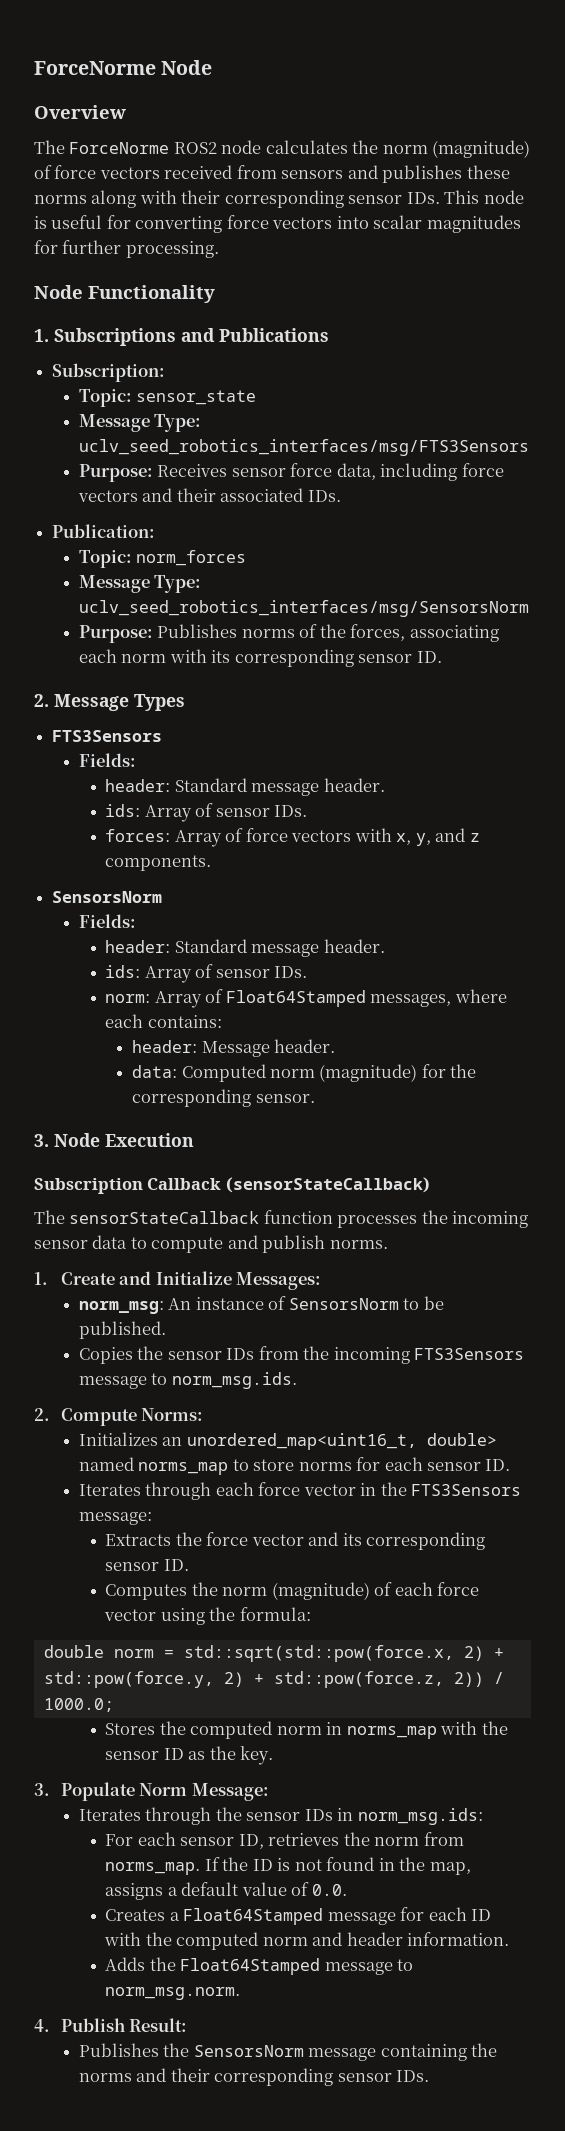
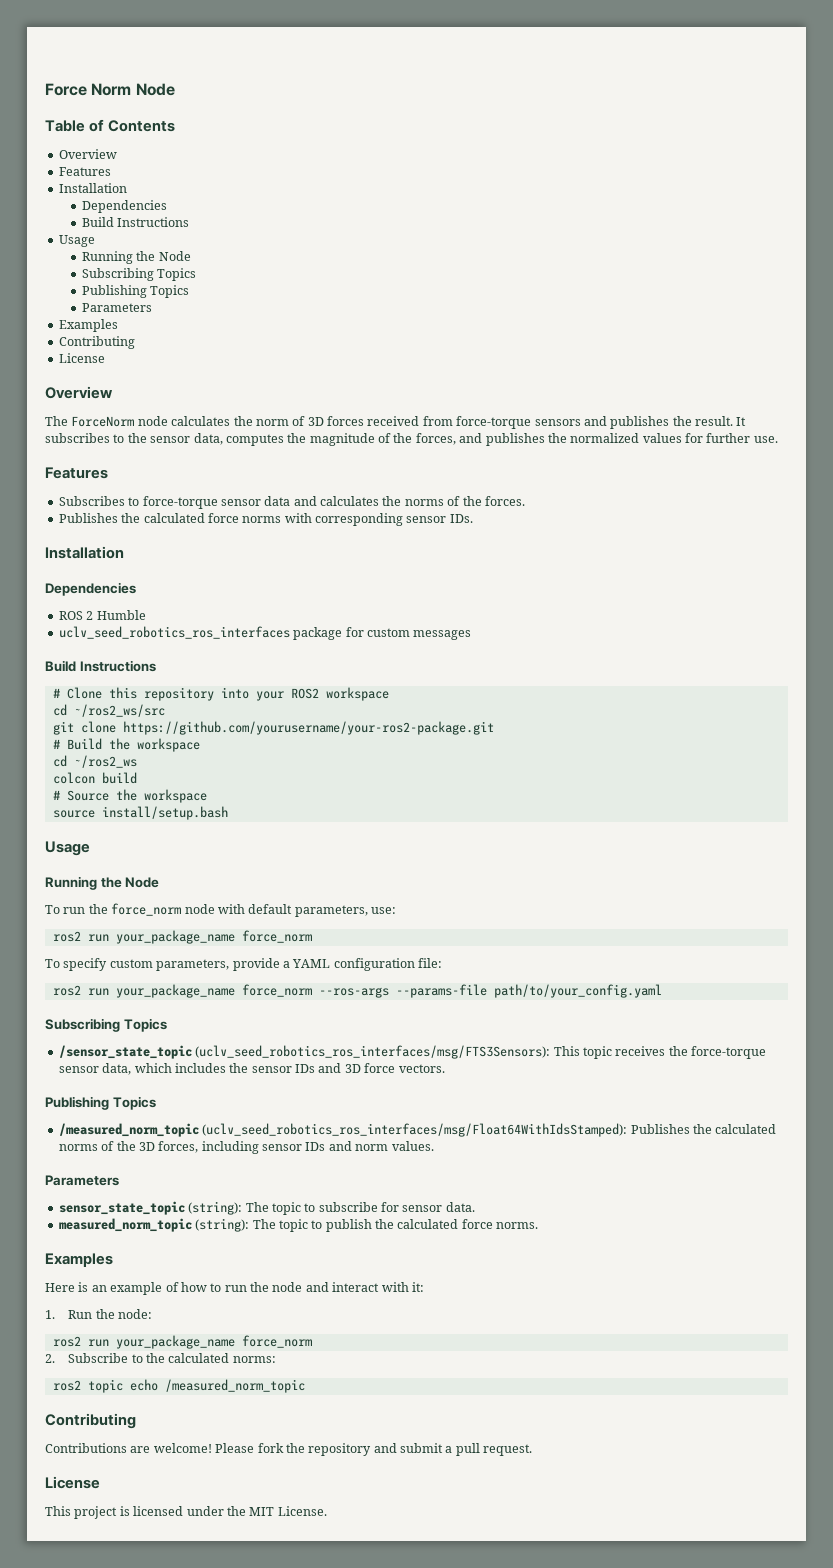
- ForceNorme Node
+ Force Norm Node
+ Table of Contents
+ Overview
+ Features
+ Installation
+ Dependencies
+ Build Instructions
+ Usage
+ Running the Node
+ Subscribing Topics
+ Publishing Topics
+ Parameters
+ Examples
+ Contributing
+ License
- The ForceNorme ROS2 node calculates the norm (magnitude) of force vectors received from sensors and publishes these norms along with their corresponding sensor IDs. This node is useful for converting force vectors into scalar magnitudes for further processing.
- Node Functionality
- 1. Subscriptions and Publications
- Subscription:
- Topic: sensor_state
- Message Type: uclv_seed_robotics_interfaces/msg/FTS3Sensors
- Purpose: Receives sensor force data, including force vectors and their associated IDs.
- Publication:
- Topic: norm_forces
- Message Type: uclv_seed_robotics_interfaces/msg/SensorsNorm
- Purpose: Publishes norms of the forces, associating each norm with its corresponding sensor ID.
- 2. Message Types
- FTS3Sensors
- Fields:
- header: Standard message header.
- ids: Array of sensor IDs.
- forces: Array of force vectors with x, y, and z components.
- SensorsNorm
- Fields:
- header: Standard message header.
- ids: Array of sensor IDs.
- norm: Array of Float64Stamped messages, where each contains:
- header: Message header.
- data: Computed norm (magnitude) for the corresponding sensor.
- 3. Node Execution
- Subscription Callback (sensorStateCallback)
- The sensorStateCallback function processes the incoming sensor data to compute and publish norms.
- 1. Create and Initialize Messages:
- norm_msg: An instance of SensorsNorm to be published.
- Copies the sensor IDs from the incoming FTS3Sensors message to norm_msg.ids.
- 2. Compute Norms:
- Initializes an unordered_map<uint16_t, double> named norms_map to store norms for each sensor ID.
- Iterates through each force vector in the FTS3Sensors message:
- Extracts the force vector and its corresponding sensor ID.
- Computes the norm (magnitude) of each force vector using the formula:
- double norm = std::sqrt(std::pow(force.x, 2) + std::pow(force.y, 2) + std::pow(force.z, 2)) / 1000.0;
- Stores the computed norm in norms_map with the sensor ID as the key.
- 3. Populate Norm Message:
- Iterates through the sensor IDs in norm_msg.ids:
- For each sensor ID, retrieves the norm from norms_map. If the ID is not found in the map, assigns a default value of 0.0.
- Creates a Float64Stamped message for each ID with the computed norm and header information.
- Adds the Float64Stamped message to norm_msg.norm.
- 4. Publish Result:
- Publishes the SensorsNorm message containing the norms and their corresponding sensor IDs.
+ The ForceNorm node calculates the norm of 3D forces received from force-torque sensors and publishes the result. It subscribes to the sensor data, computes the magnitude of the forces, and publishes the normalized values for further use.
+ Features
+ Subscribes to force-torque sensor data and calculates the norms of the forces.
+ Publishes the calculated force norms with corresponding sensor IDs.
+ Installation
+ Dependencies
+ ROS 2 Humble
+ uclv_seed_robotics_ros_interfaces package for custom messages
+ Build Instructions
+ # Clone this repository into your ROS2 workspace
+ cd ~/ros2_ws/src
+ git clone https://github.com/yourusername/your-ros2-package.git
+ # Build the workspace
+ cd ~/ros2_ws
+ colcon build
+ # Source the workspace
+ source install/setup.bash
+ Usage
+ Running the Node
+ To run the force_norm node with default parameters, use:
+ ros2 run your_package_name force_norm
+ To specify custom parameters, provide a YAML configuration file:
+ ros2 run your_package_name force_norm --ros-args --params-file path/to/your_config.yaml
+ Subscribing Topics
+ /sensor_state_topic (uclv_seed_robotics_ros_interfaces/msg/FTS3Sensors): This topic receives the force-torque sensor data, which includes the sensor IDs and 3D force vectors.
+ Publishing Topics
+ /measured_norm_topic (uclv_seed_robotics_ros_interfaces/msg/Float64WithIdsStamped): Publishes the calculated norms of the 3D forces, including sensor IDs and norm values.
+ Parameters
+ sensor_state_topic (string): The topic to subscribe for sensor data.
+ measured_norm_topic (string): The topic to publish the calculated force norms.
+ Examples
+ Here is an example of how to run the node and interact with it:
+ 1. Run the node:
+ ros2 run your_package_name force_norm
+ 2. Subscribe to the calculated norms:
+ ros2 topic echo /measured_norm_topic
+ Contributing
+ Contributions are welcome! Please fork the repository and submit a pull request.
+ License
+ This project is licensed under the MIT License.

